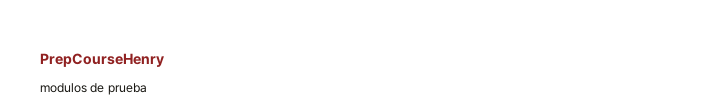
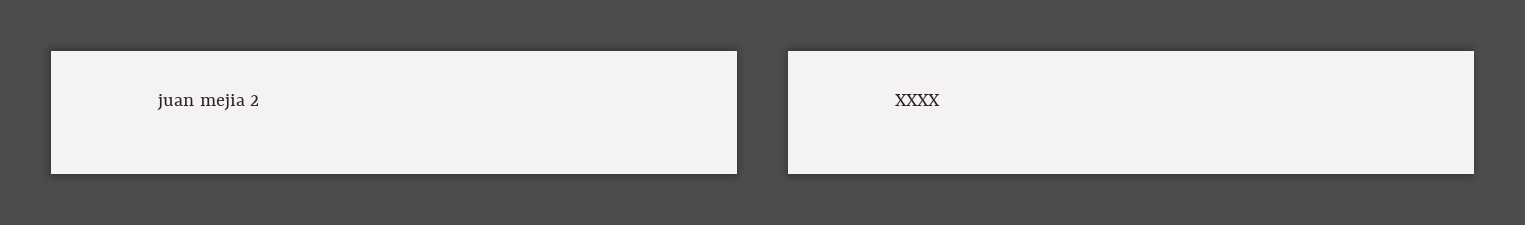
- PrepCourseHenry
- modulos de prueba
+ juan mejia 2
+ XXXX

